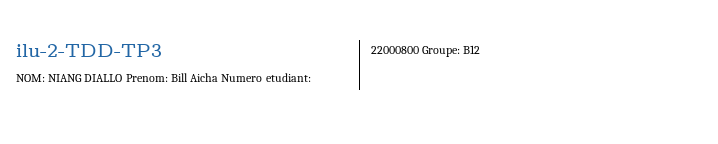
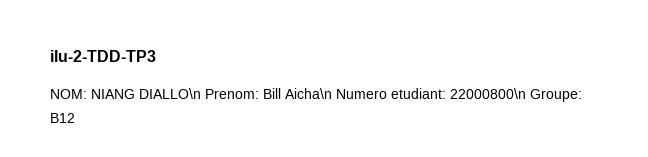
- NOM: NIANG DIALLO Prenom: Bill Aicha Numero etudiant: 22000800 Groupe: B12
+ NOM: NIANG DIALLO\n Prenom: Bill Aicha\n Numero etudiant: 22000800\n Groupe: B12

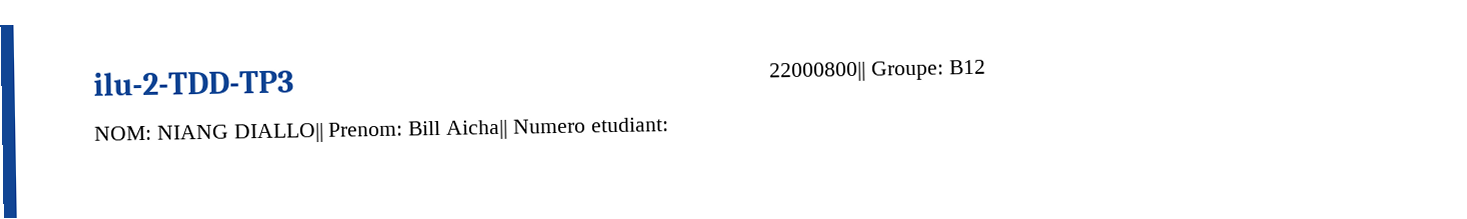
- NOM: NIANG DIALLO\n Prenom: Bill Aicha\n Numero etudiant: 22000800\n Groupe: B12
+ NOM: NIANG DIALLO|| Prenom: Bill Aicha|| Numero etudiant: 22000800|| Groupe: B12

